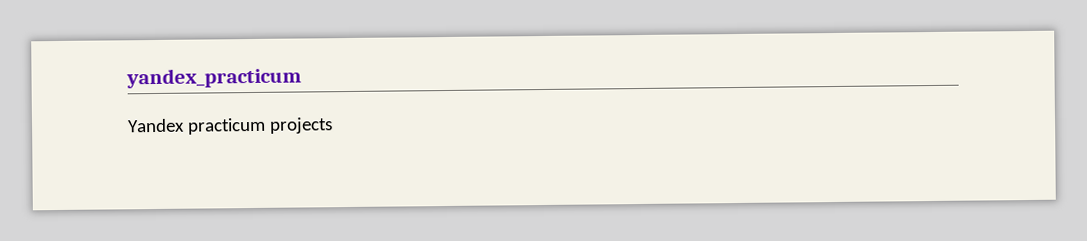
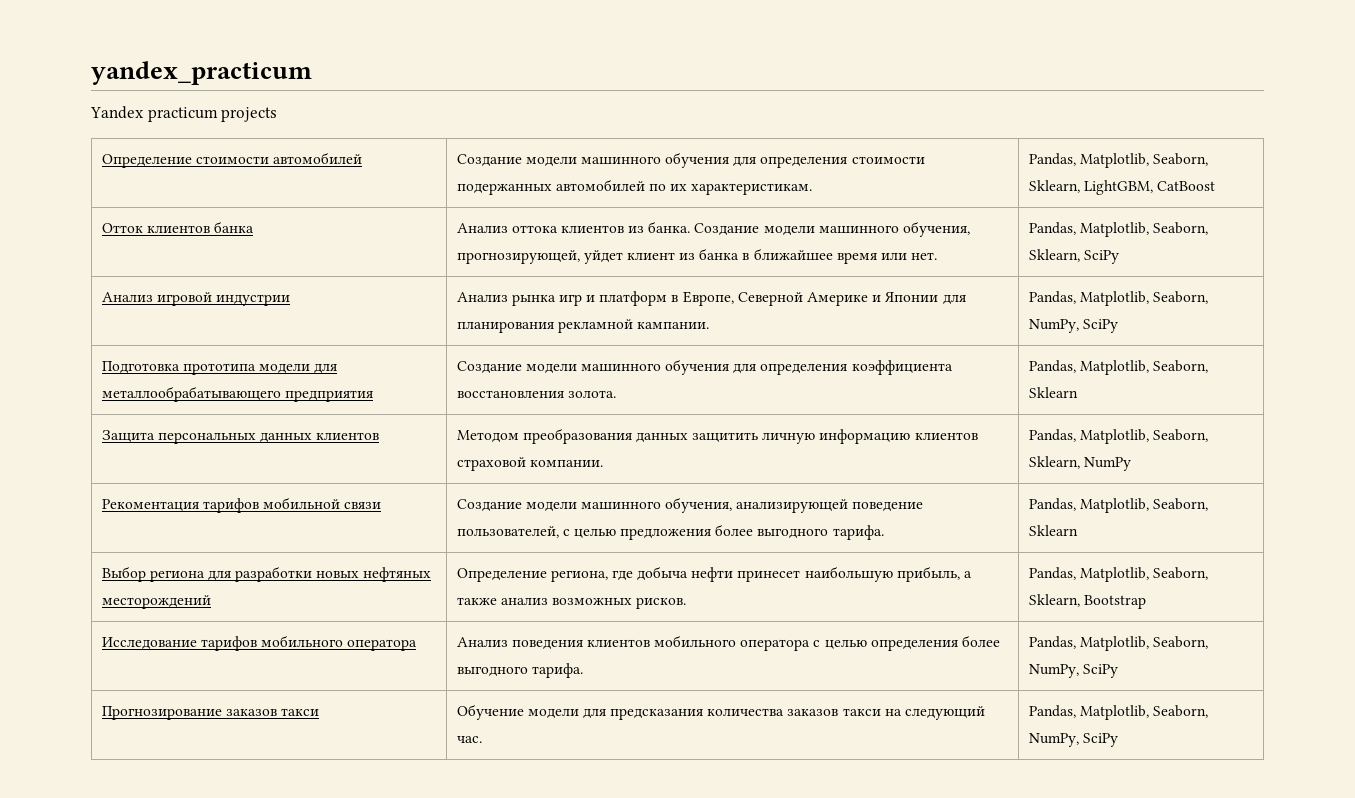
+ Определение стоимости автомобилей | Создание модели машинного обучения для определения стоимости подержанных автомобилей по их характеристикам. | Pandas, Matplotlib, Seaborn, Sklearn, LightGBM, CatBoost
+ Отток клиентов банка | Анализ оттока клиентов из банка. Создание модели машинного обучения, прогнозирующей, уйдет клиент из банка в ближайшее время или нет. | Pandas, Matplotlib, Seaborn, Sklearn, SciPy
+ Анализ игровой индустрии | Анализ рынка игр и платформ в Европе, Северной Америке и Японии для планирования рекламной кампании. | Pandas, Matplotlib, Seaborn, NumPy, SciPy
+ Подготовка прототипа модели для металлообрабатывающего предприятия | Создание модели машинного обучения для определения коэффициента восстановления золота. | Pandas, Matplotlib, Seaborn, Sklearn
+ Защита персональных данных клиентов | Методом преобразования данных защитить личную информацию клиентов страховой компании. | Pandas, Matplotlib, Seaborn, Sklearn, NumPy
+ Рекоментация тарифов мобильной связи | Создание модели машинного обучения, анализирующей поведение пользователей, с целью предложения более выгодного тарифа. | Pandas, Matplotlib, Seaborn, Sklearn
+ Выбор региона для разработки новых нефтяных месторождений | Определение региона, где добыча нефти принесет наибольшую прибыль, а также анализ возможных рисков. | Pandas, Matplotlib, Seaborn, Sklearn, Bootstrap
+ Исследование тарифов мобильного оператора | Анализ поведения клиентов мобильного оператора с целью определения более выгодного тарифа. | Pandas, Matplotlib, Seaborn, NumPy, SciPy
+ Прогнозирование заказов такси | Обучение модели для предсказания количества заказов такси на следующий час. | Pandas, Matplotlib, Seaborn, NumPy, SciPy

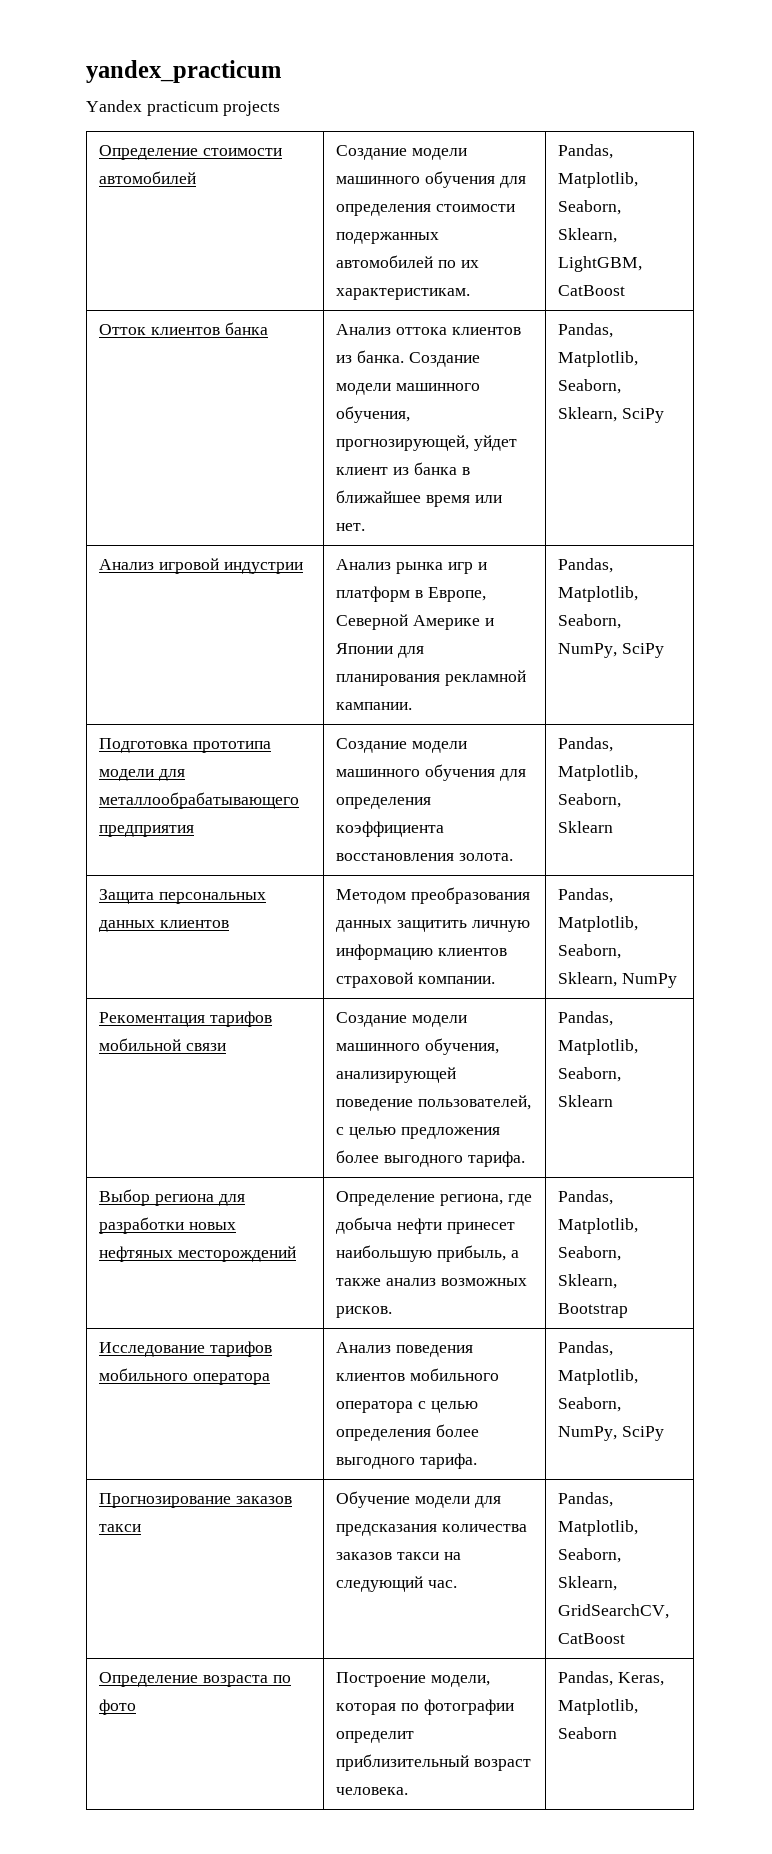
- Прогнозирование заказов такси | Обучение модели для предсказания количества заказов такси на следующий час. | Pandas, Matplotlib, Seaborn, NumPy, SciPy
+ Прогнозирование заказов такси | Обучение модели для предсказания количества заказов такси на следующий час. | Pandas, Matplotlib, Seaborn, Sklearn, GridSearchCV, CatBoost
+ Определение возраста по фото | Построение модели, которая по фотографии определит приблизительный возраст человека. | Pandas, Keras, Matplotlib, Seaborn

